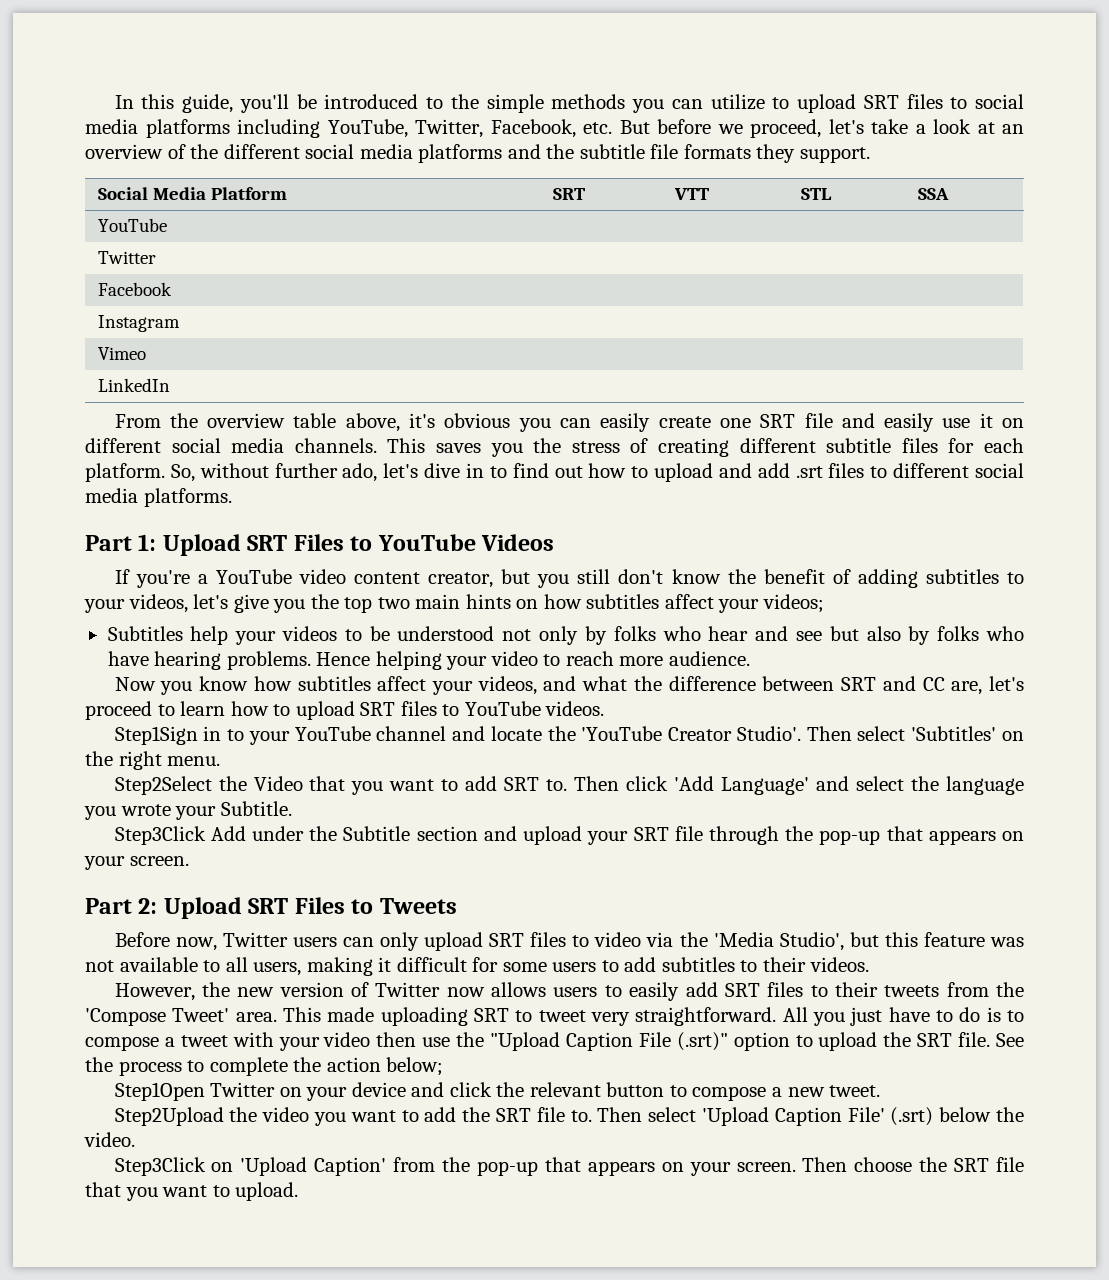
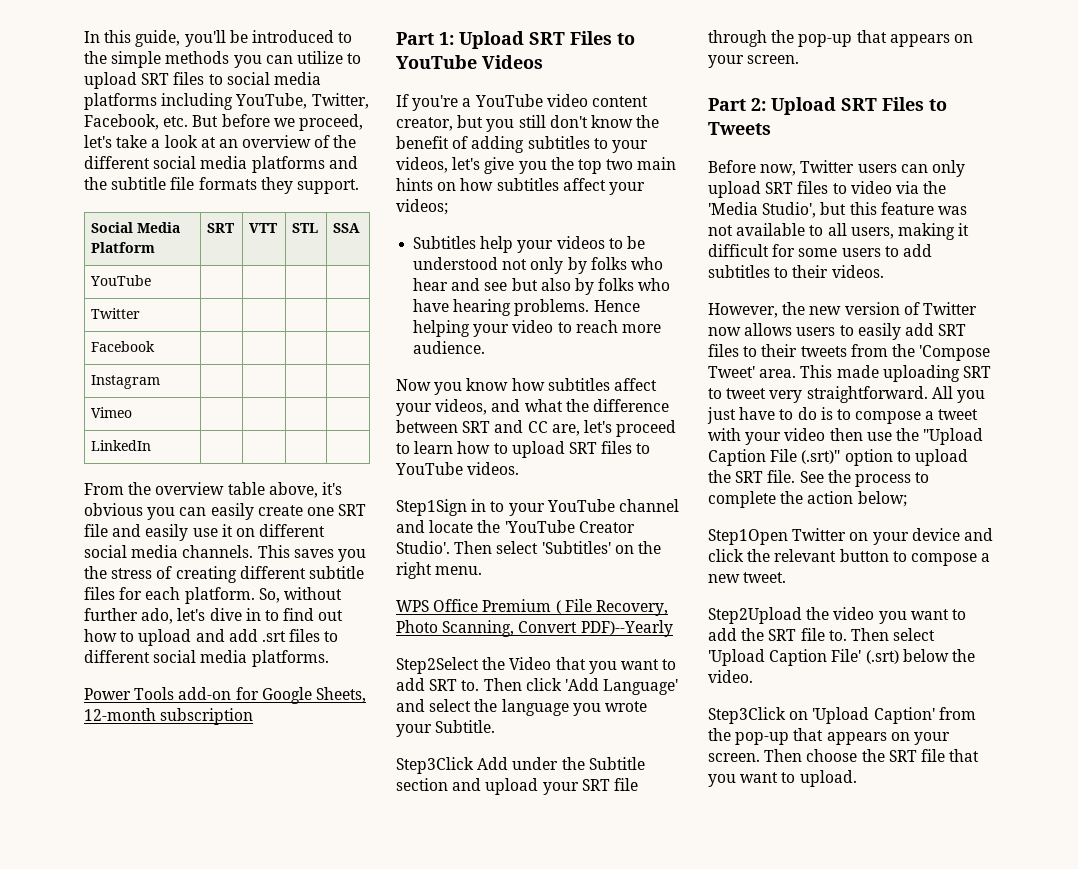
+ Power Tools add-on for Google Sheets, 12-month subscription
+ WPS Office Premium ( File Recovery, Photo Scanning, Convert PDF)--Yearly

